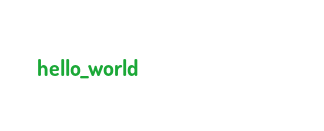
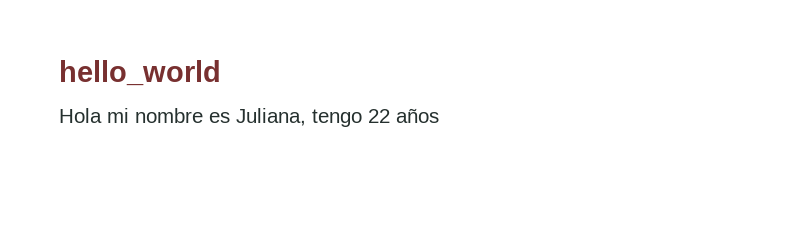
+ Hola mi nombre es Juliana, tengo 22 años

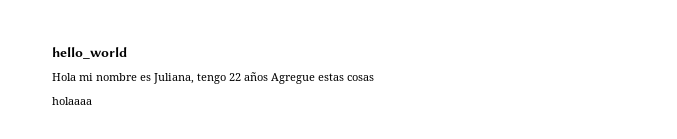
- Hola mi nombre es Juliana, tengo 22 años
+ Hola mi nombre es Juliana, tengo 22 años Agregue estas cosas
+ holaaaa

